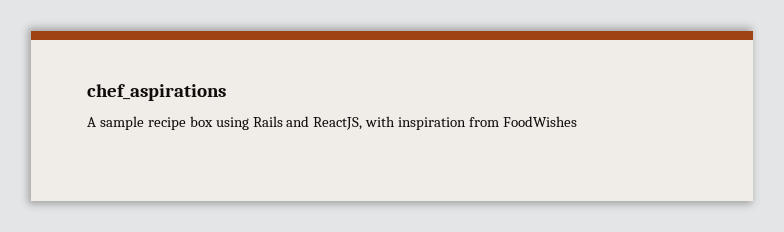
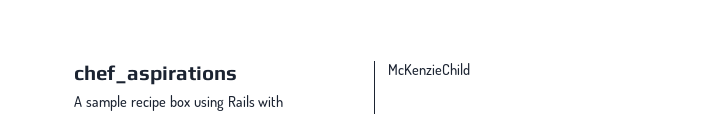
- A sample recipe box using Rails and ReactJS, with inspiration from FoodWishes
+ A sample recipe box using Rails with McKenzieChild

